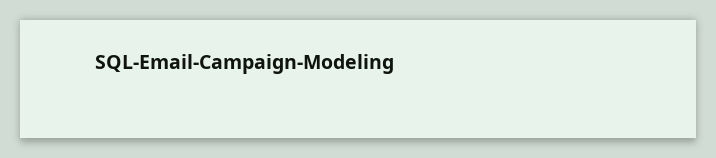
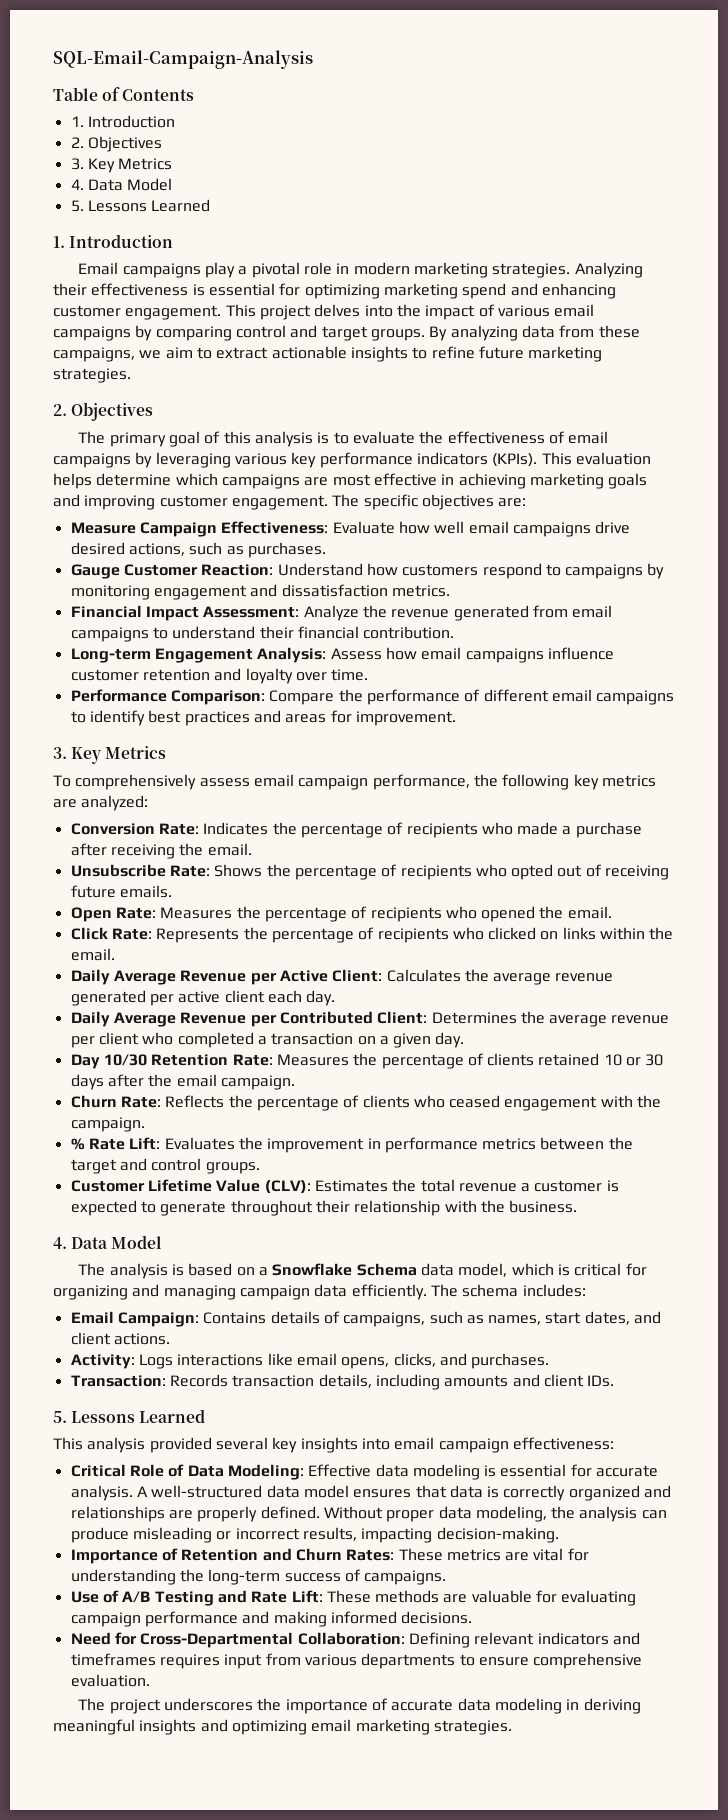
- SQL-Email-Campaign-Modeling
+ SQL-Email-Campaign-Analysis
+ Table of Contents
+ 1. Introduction
+ 2. Objectives
+ 3. Key Metrics
+ 4. Data Model
+ 5. Lessons Learned
+ 1. Introduction
+ Email campaigns play a pivotal role in modern marketing strategies. Analyzing their effectiveness is essential for optimizing marketing spend and enhancing customer engagement. This project delves into the impact of various email campaigns by comparing control and target groups. By analyzing data from these campaigns, we aim to extract actionable insights to refine future marketing strategies.
+ 2. Objectives
+ The primary goal of this analysis is to evaluate the effectiveness of email campaigns by leveraging various key performance indicators (KPIs). This evaluation helps determine which campaigns are most effective in achieving marketing goals and improving customer engagement. The specific objectives are:
+ Measure Campaign Effectiveness: Evaluate how well email campaigns drive desired actions, such as purchases.
+ Gauge Customer Reaction: Understand how customers respond to campaigns by monitoring engagement and dissatisfaction metrics.
+ Financial Impact Assessment: Analyze the revenue generated from email campaigns to understand their financial contribution.
+ Long-term Engagement Analysis: Assess how email campaigns influence customer retention and loyalty over time.
+ Performance Comparison: Compare the performance of different email campaigns to identify best practices and areas for improvement.
+ 3. Key Metrics
+ To comprehensively assess email campaign performance, the following key metrics are analyzed:
+ Conversion Rate: Indicates the percentage of recipients who made a purchase after receiving the email.
+ Unsubscribe Rate: Shows the percentage of recipients who opted out of receiving future emails.
+ Open Rate: Measures the percentage of recipients who opened the email.
+ Click Rate: Represents the percentage of recipients who clicked on links within the email.
+ Daily Average Revenue per Active Client: Calculates the average revenue generated per active client each day.
+ Daily Average Revenue per Contributed Client: Determines the average revenue per client who completed a transaction on a given day.
+ Day 10/30 Retention Rate: Measures the percentage of clients retained 10 or 30 days after the email campaign.
+ Churn Rate: Reflects the percentage of clients who ceased engagement with the campaign.
+ % Rate Lift: Evaluates the improvement in performance metrics between the target and control groups.
+ Customer Lifetime Value (CLV): Estimates the total revenue a customer is expected to generate throughout their relationship with the business.
+ 4. Data Model
+ The analysis is based on a Snowflake Schema data model, which is critical for organizing and managing campaign data efficiently. The schema includes:
+ Email Campaign: Contains details of campaigns, such as names, start dates, and client actions.
+ Activity: Logs interactions like email opens, clicks, and purchases.
+ Transaction: Records transaction details, including amounts and client IDs.
+ 5. Lessons Learned
+ This analysis provided several key insights into email campaign effectiveness:
+ Critical Role of Data Modeling: Effective data modeling is essential for accurate analysis. A well-structured data model ensures that data is correctly organized and relationships are properly defined. Without proper data modeling, the analysis can produce misleading or incorrect results, impacting decision-making.
+ Importance of Retention and Churn Rates: These metrics are vital for understanding the long-term success of campaigns.
+ Use of A/B Testing and Rate Lift: These methods are valuable for evaluating campaign performance and making informed decisions.
+ Need for Cross-Departmental Collaboration: Defining relevant indicators and timeframes requires input from various departments to ensure comprehensive evaluation.
+ The project underscores the importance of accurate data modeling in deriving meaningful insights and optimizing email marketing strategies.

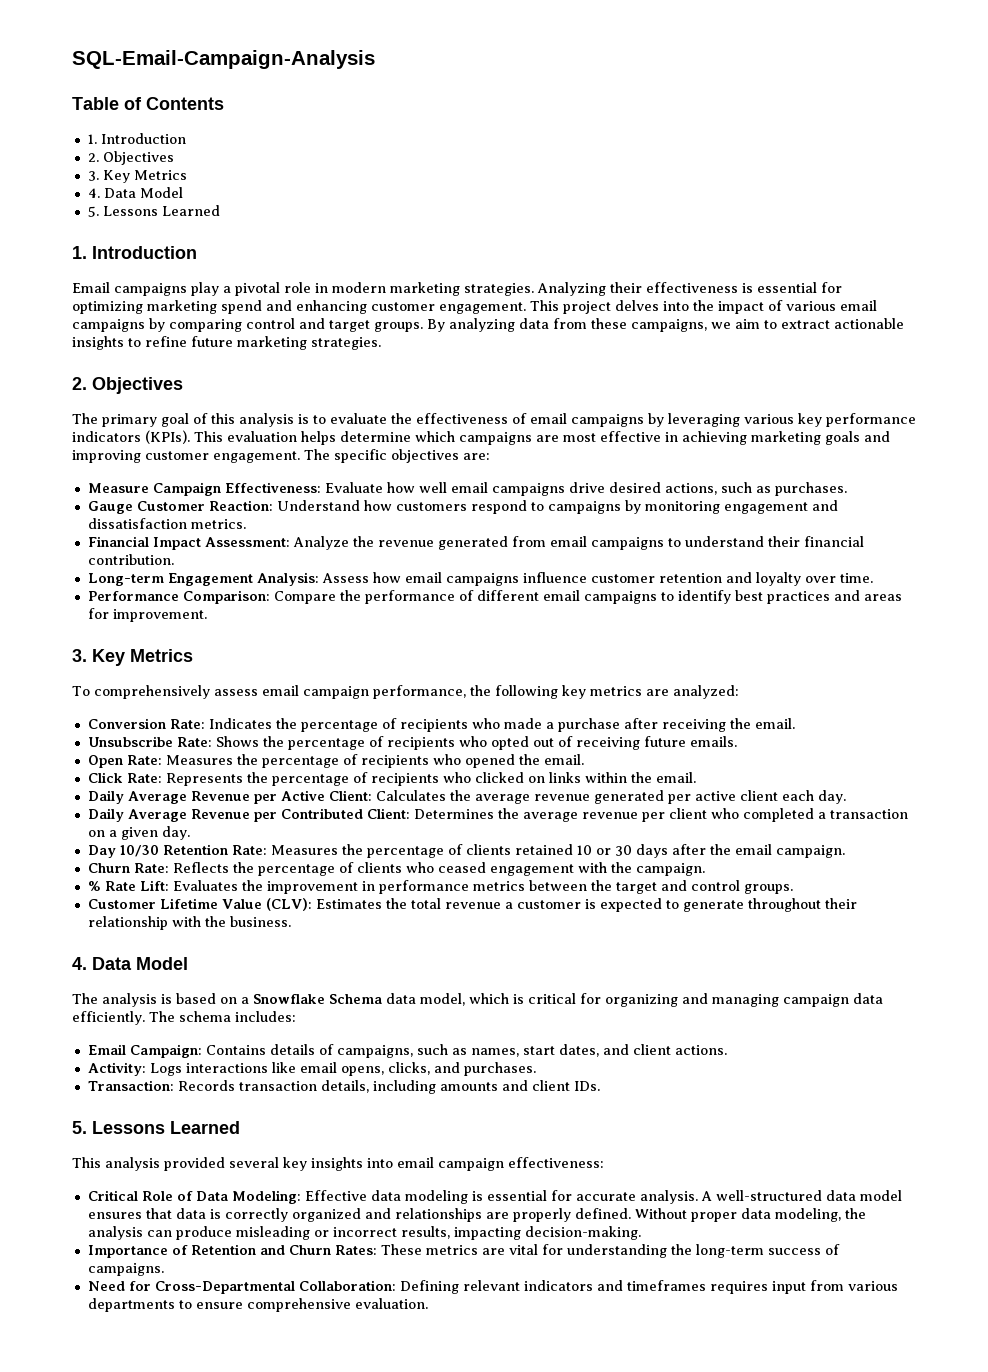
- Use of A/B Testing and Rate Lift: These methods are valuable for evaluating campaign performance and making informed decisions.
- The project underscores the importance of accurate data modeling in deriving meaningful insights and optimizing email marketing strategies.

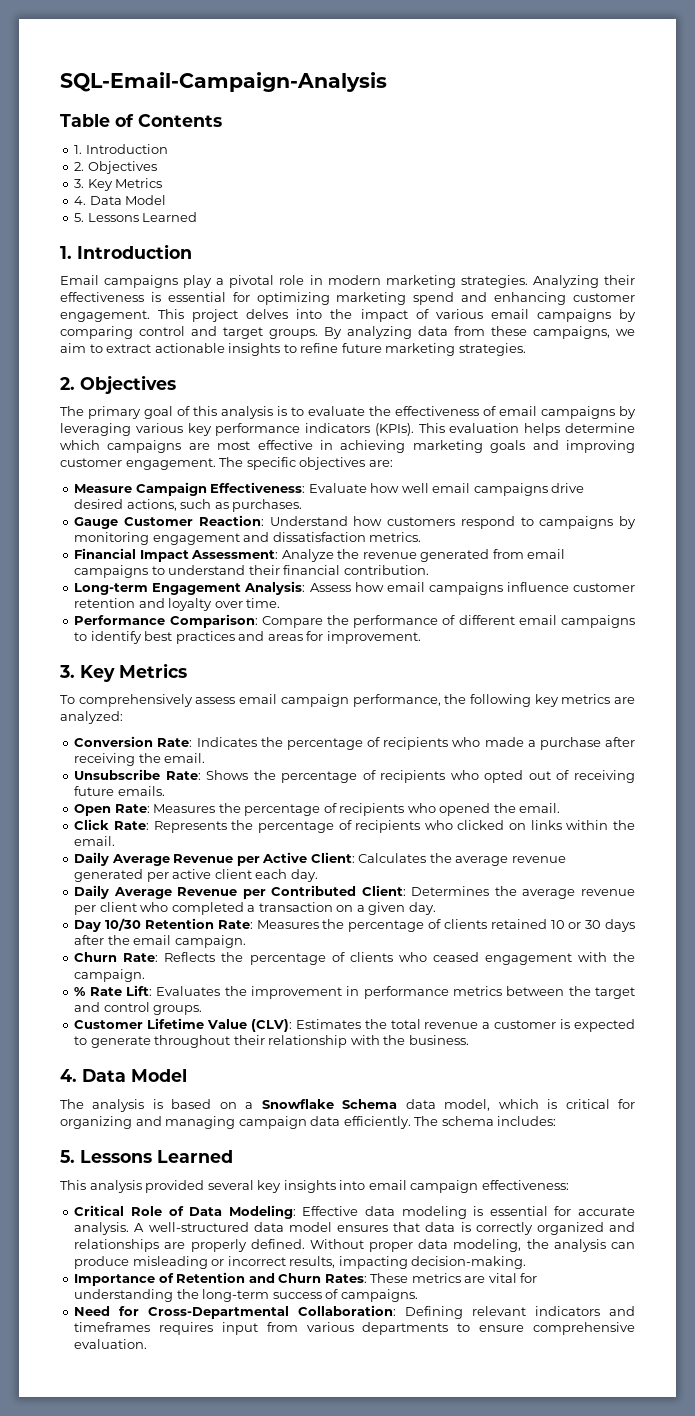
- Email Campaign: Contains details of campaigns, such as names, start dates, and client actions.
- Activity: Logs interactions like email opens, clicks, and purchases.
- Transaction: Records transaction details, including amounts and client IDs.

